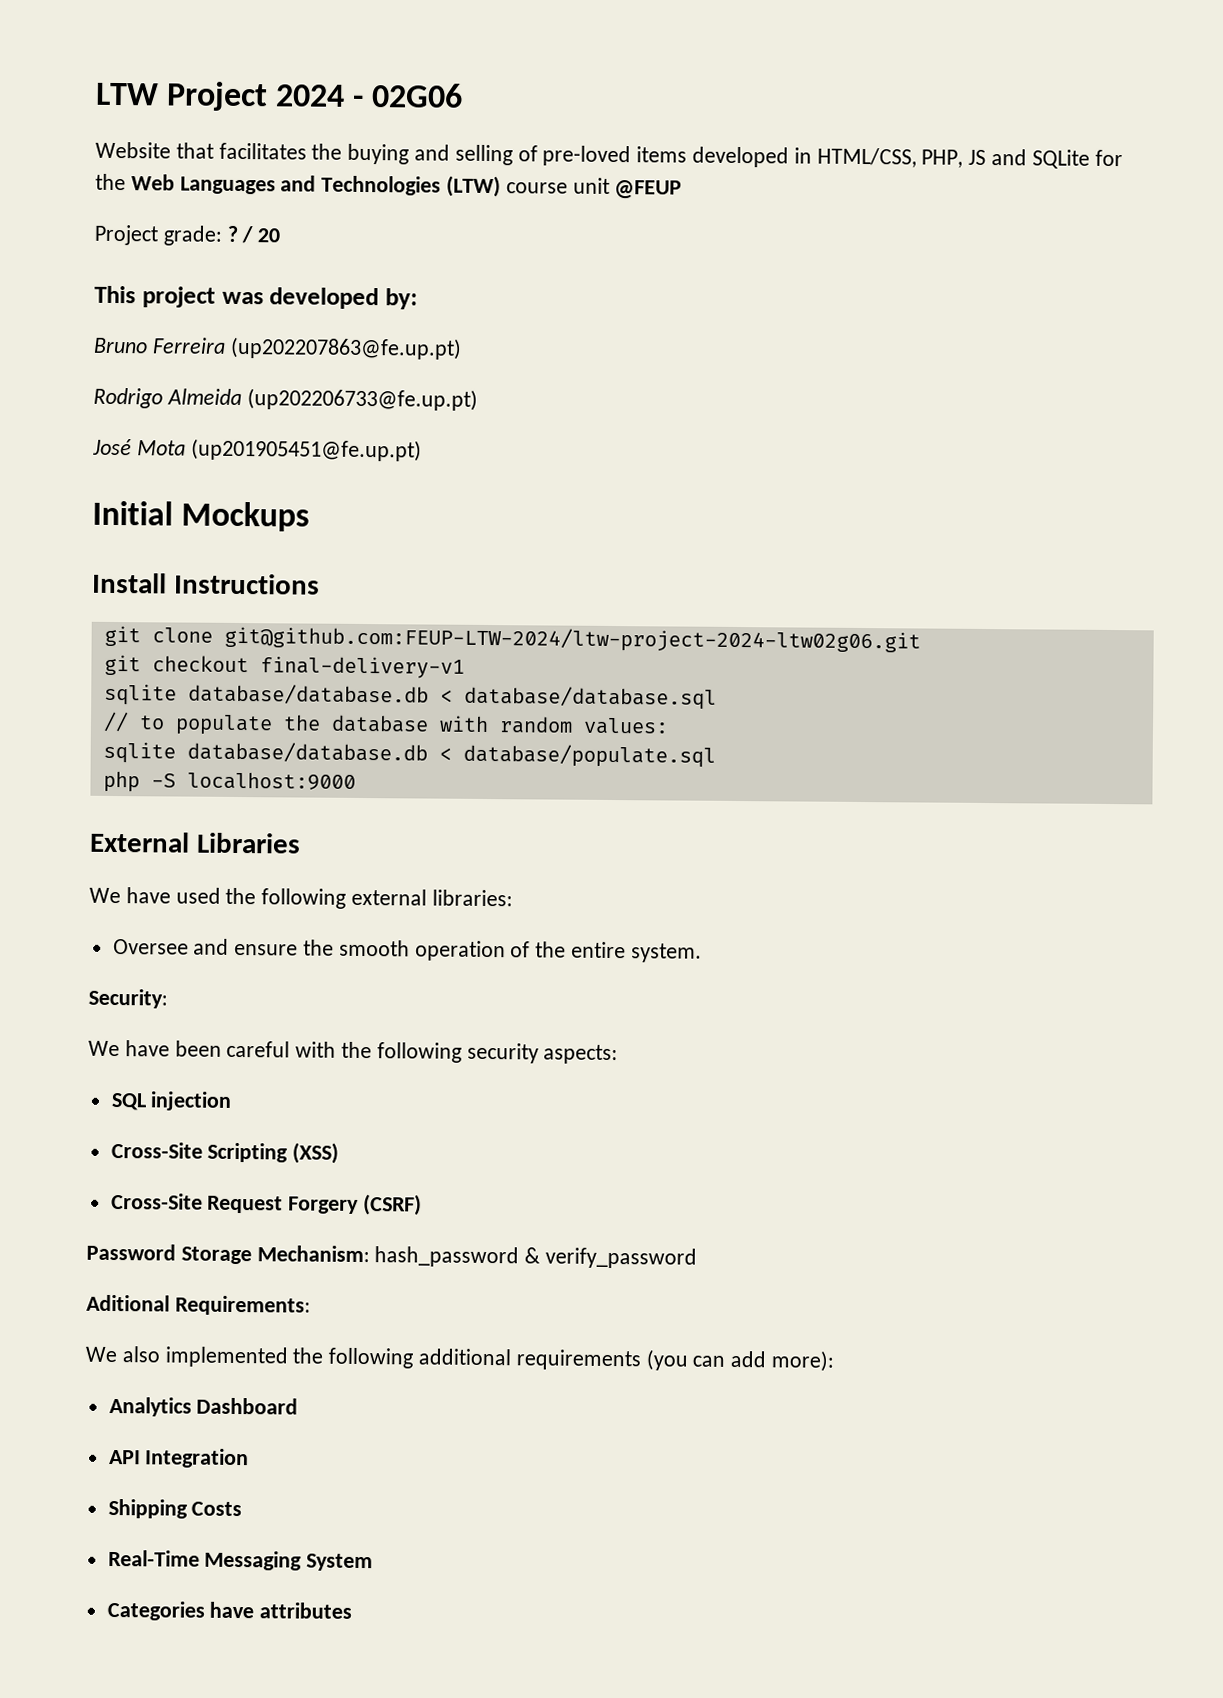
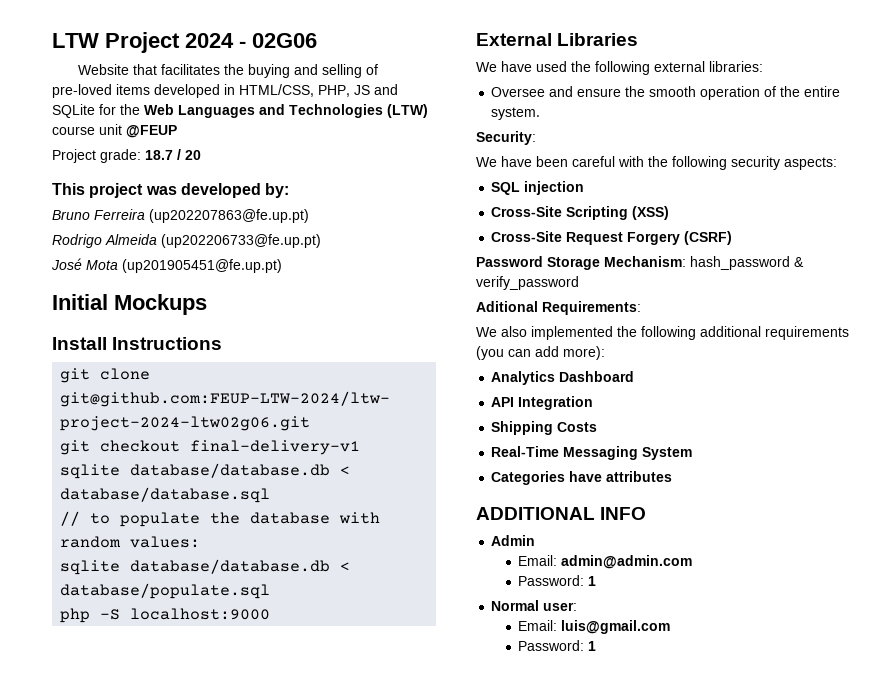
- Project grade: ? / 20
+ Project grade: 18.7 / 20
+ ADDITIONAL INFO
+ Admin
+ Email: admin@admin.com
+ Password: 1
+ Normal user:
+ Email: luis@gmail.com
+ Password: 1

